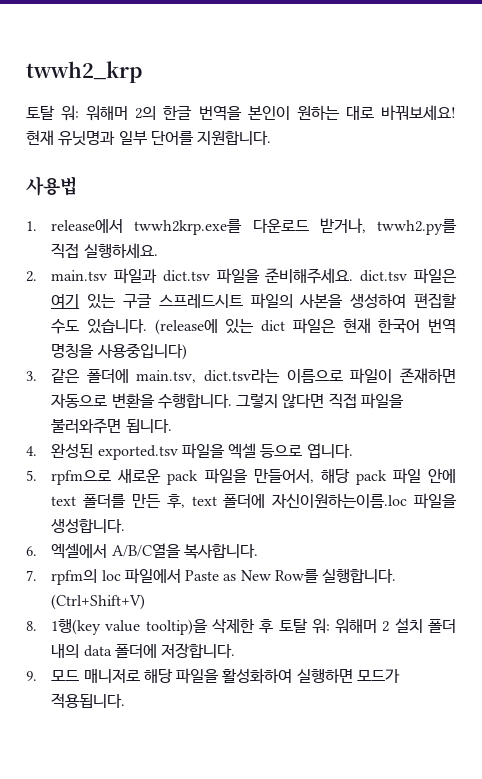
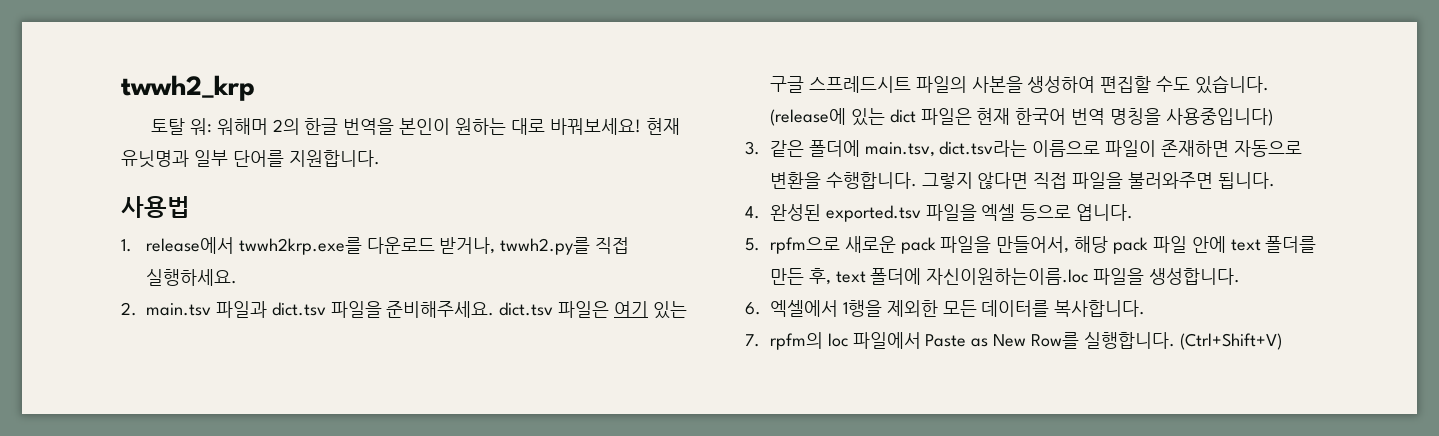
- 6. 엑셀에서 A/B/C열을 복사합니다.
+ 6. 엑셀에서 1행을 제외한 모든 데이터를 복사합니다.
- 8. 1행(key value tooltip)을 삭제한 후 토탈 워: 워해머 2 설치 폴더 내의 data 폴더에 저장합니다.
- 9. 모드 매니저로 해당 파일을 활성화하여 실행하면 모드가 적용됩니다.

